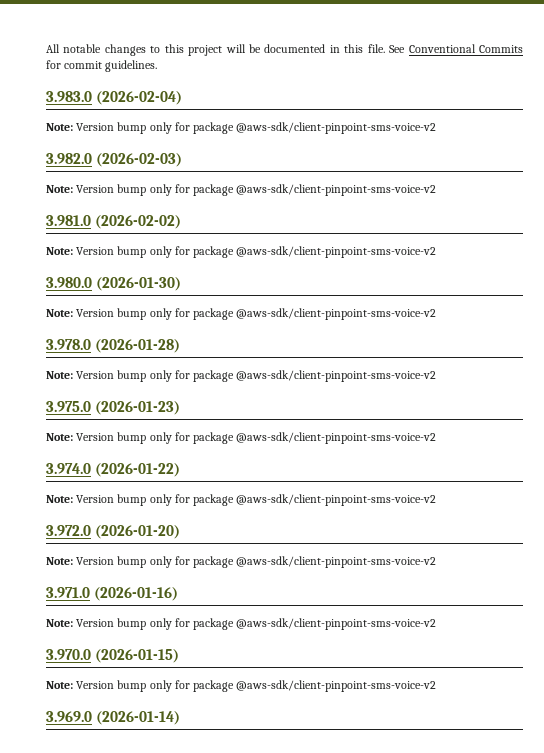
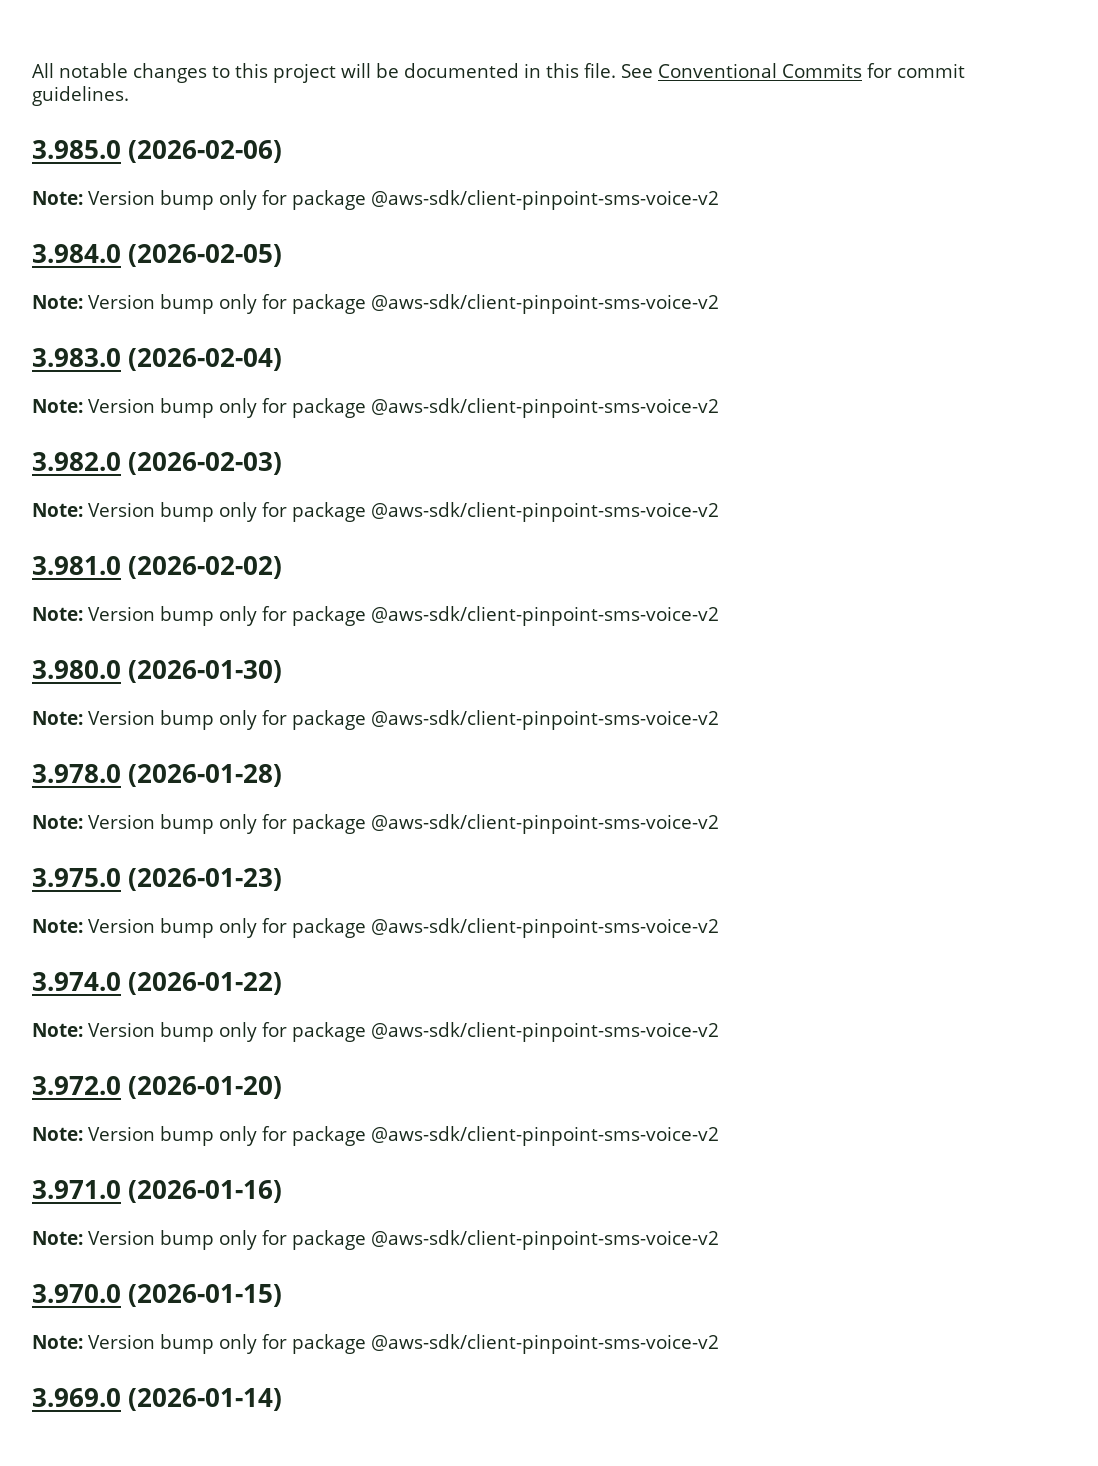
+ 3.985.0 (2026-02-06)
+ Note: Version bump only for package @aws-sdk/client-pinpoint-sms-voice-v2
+ 3.984.0 (2026-02-05)
+ Note: Version bump only for package @aws-sdk/client-pinpoint-sms-voice-v2

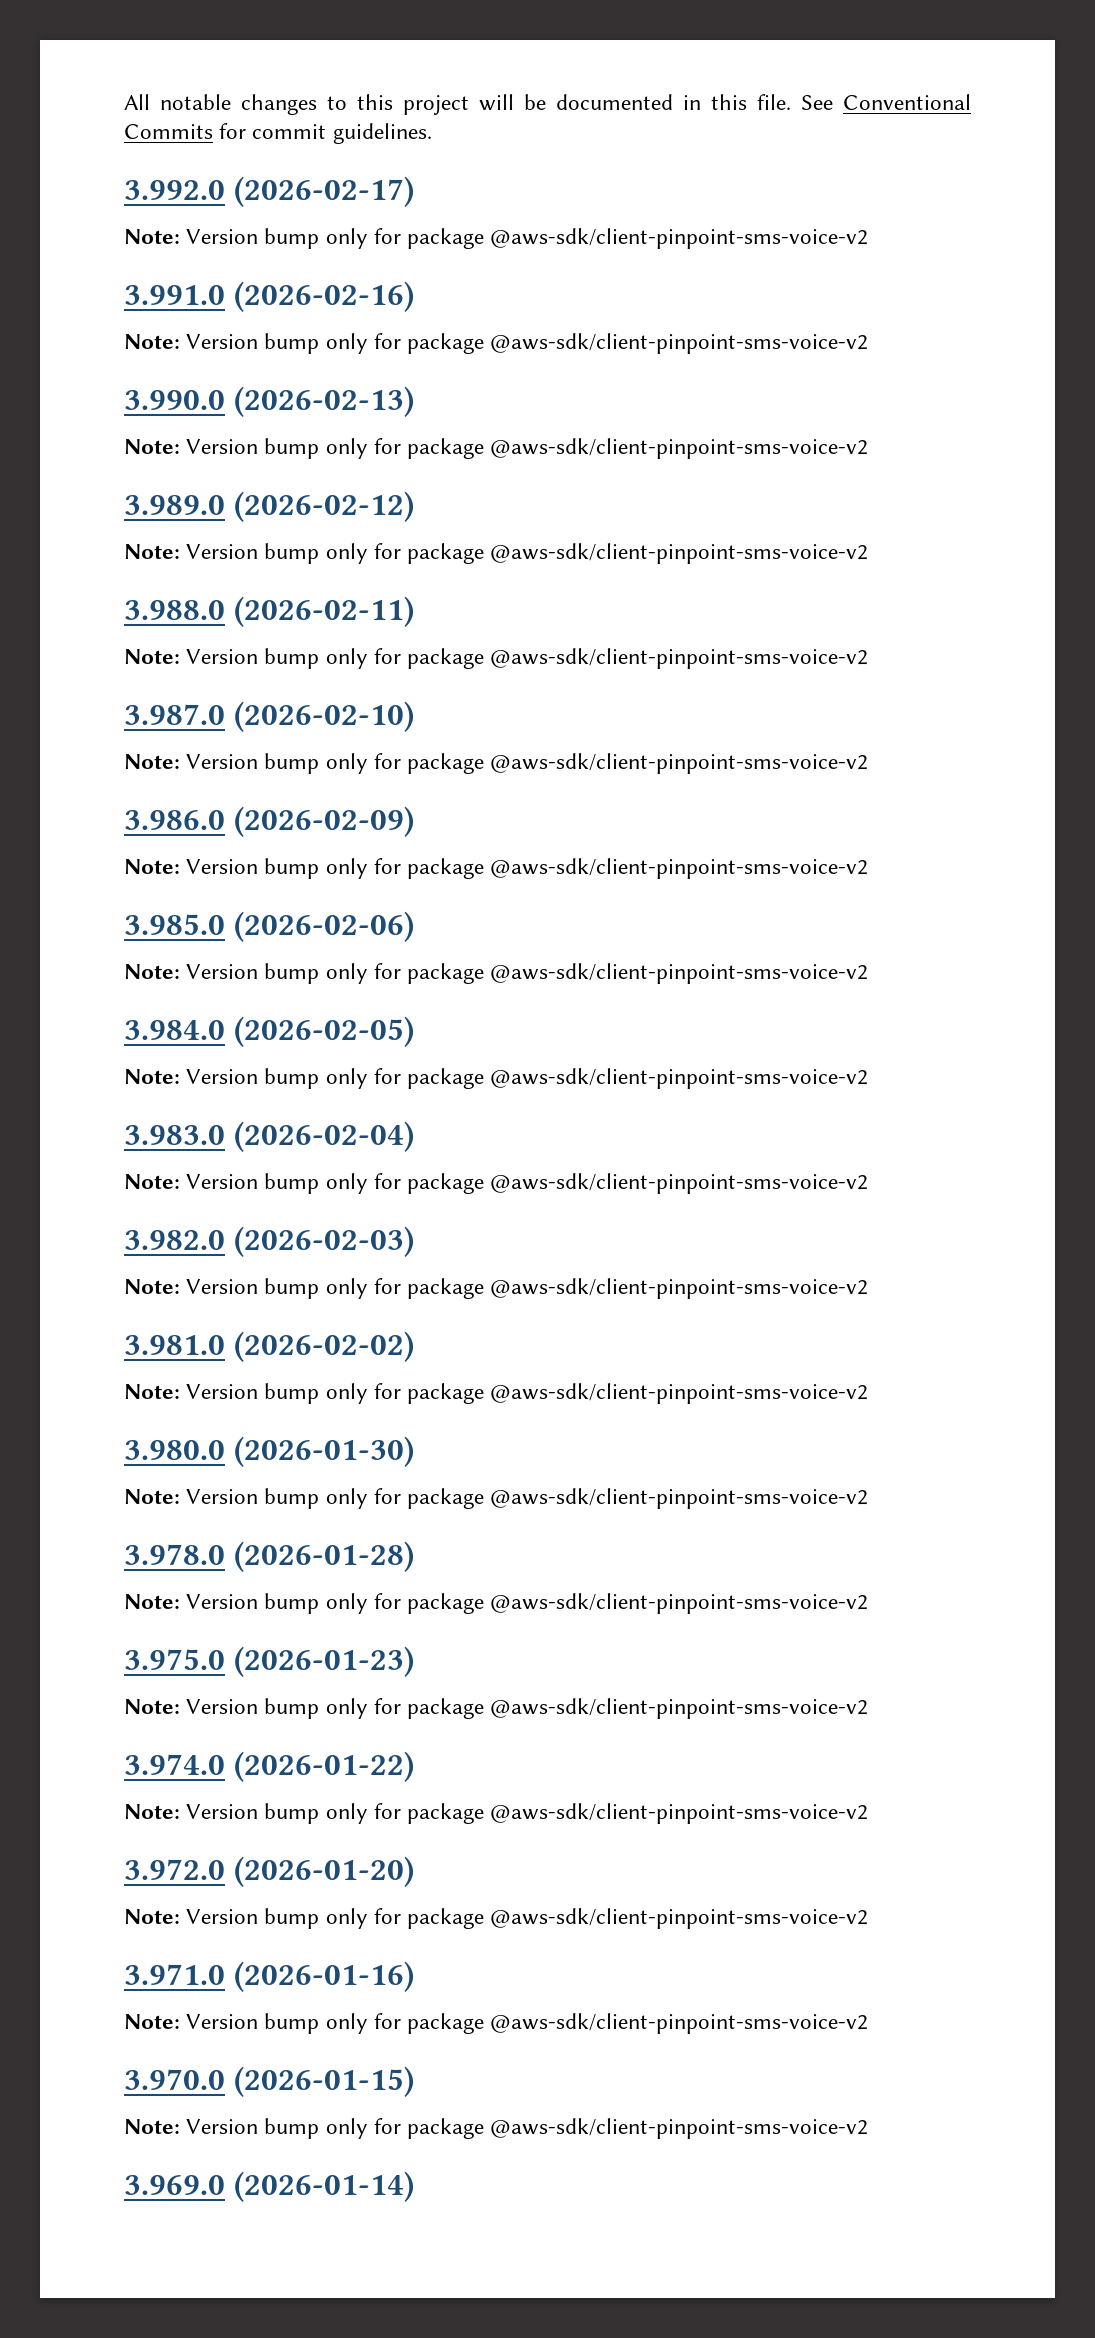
+ 3.992.0 (2026-02-17)
+ Note: Version bump only for package @aws-sdk/client-pinpoint-sms-voice-v2
+ 3.991.0 (2026-02-16)
+ Note: Version bump only for package @aws-sdk/client-pinpoint-sms-voice-v2
+ 3.990.0 (2026-02-13)
+ Note: Version bump only for package @aws-sdk/client-pinpoint-sms-voice-v2
+ 3.989.0 (2026-02-12)
+ Note: Version bump only for package @aws-sdk/client-pinpoint-sms-voice-v2
+ 3.988.0 (2026-02-11)
+ Note: Version bump only for package @aws-sdk/client-pinpoint-sms-voice-v2
+ 3.987.0 (2026-02-10)
+ Note: Version bump only for package @aws-sdk/client-pinpoint-sms-voice-v2
+ 3.986.0 (2026-02-09)
+ Note: Version bump only for package @aws-sdk/client-pinpoint-sms-voice-v2

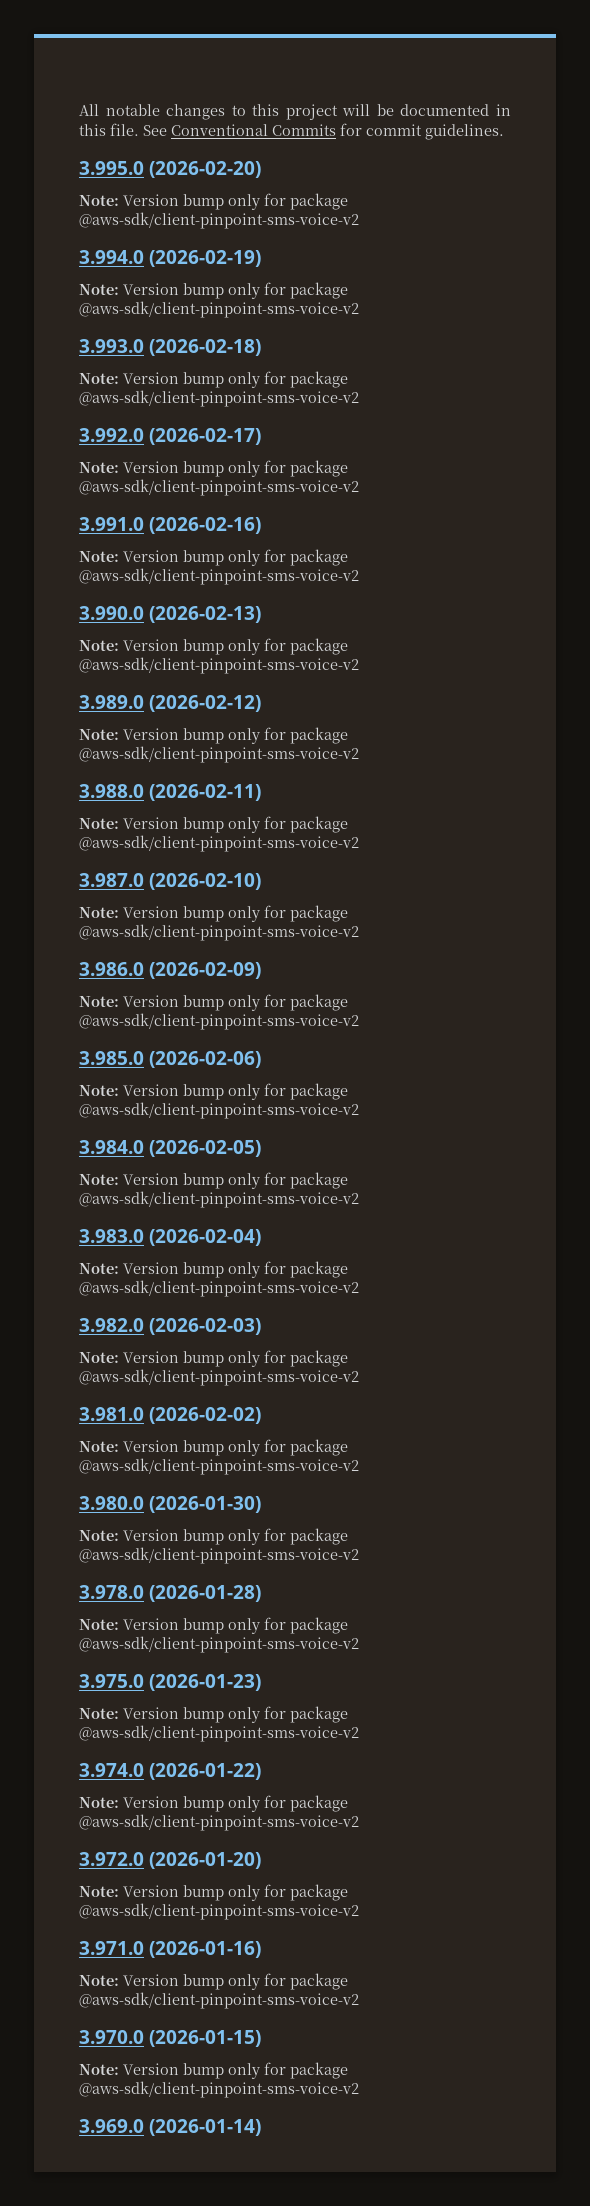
+ 3.995.0 (2026-02-20)
+ Note: Version bump only for package @aws-sdk/client-pinpoint-sms-voice-v2
+ 3.994.0 (2026-02-19)
+ Note: Version bump only for package @aws-sdk/client-pinpoint-sms-voice-v2
+ 3.993.0 (2026-02-18)
+ Note: Version bump only for package @aws-sdk/client-pinpoint-sms-voice-v2

